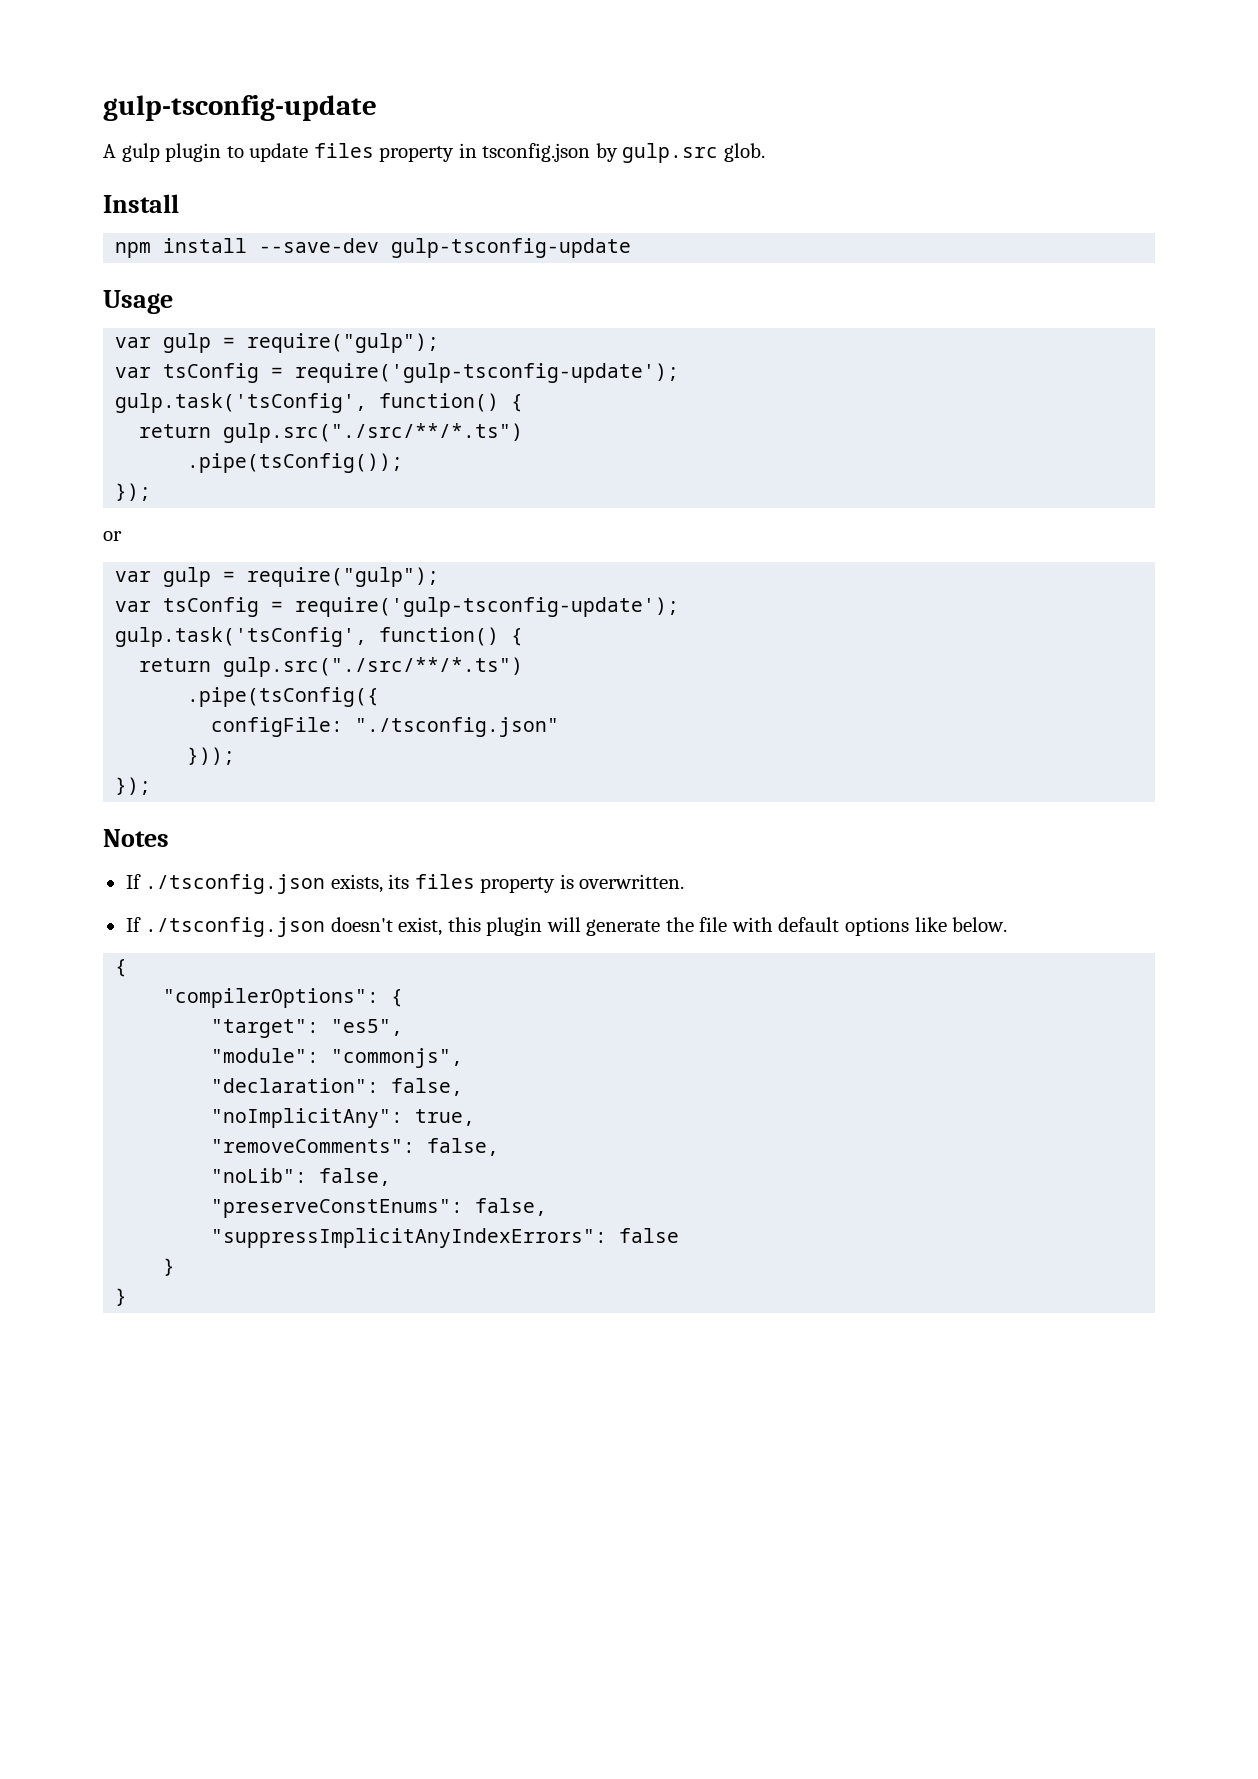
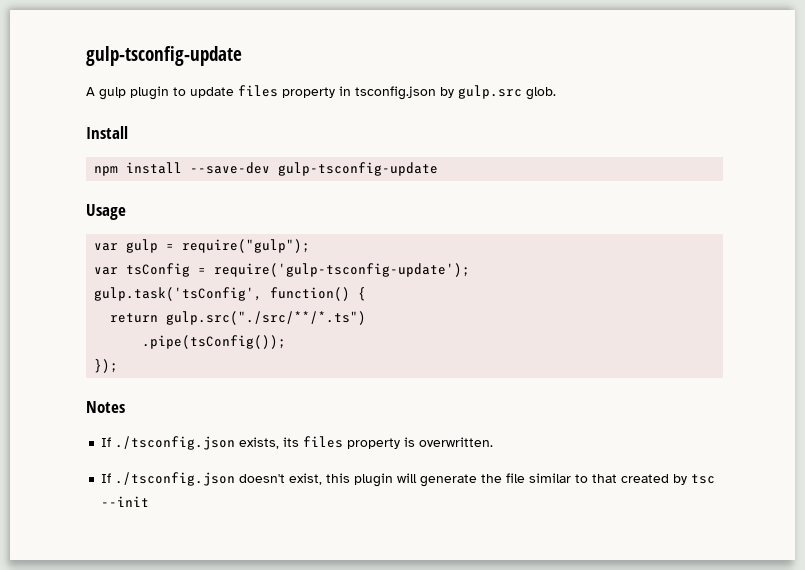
- or
- var gulp = require("gulp");
- var tsConfig = require('gulp-tsconfig-update');
- gulp.task('tsConfig', function() {
- return gulp.src("./src/**/*.ts")
- .pipe(tsConfig({
- configFile: "./tsconfig.json"
- }));
- });
- If ./tsconfig.json doesn't exist, this plugin will generate the file with default options like below.
- {
- "compilerOptions": {
- "target": "es5",
- "module": "commonjs",
- "declaration": false,
- "noImplicitAny": true,
- "removeComments": false,
- "noLib": false,
- "preserveConstEnums": false,
- "suppressImplicitAnyIndexErrors": false
- }
- }
+ If ./tsconfig.json doesn't exist, this plugin will generate the file similar to that created by tsc --init

